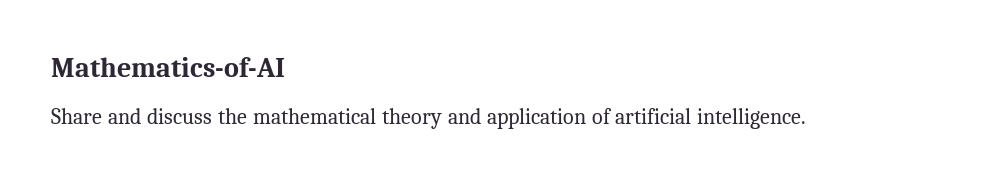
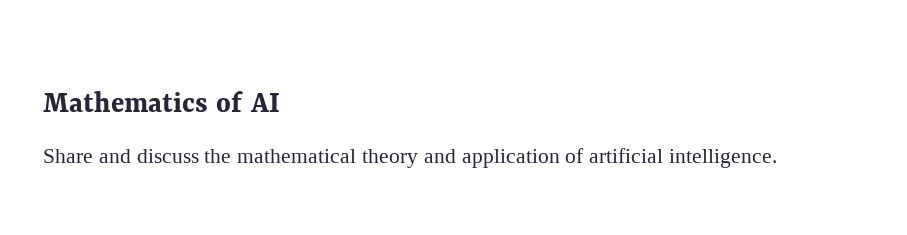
- Mathematics-of-AI
+ Mathematics of AI

